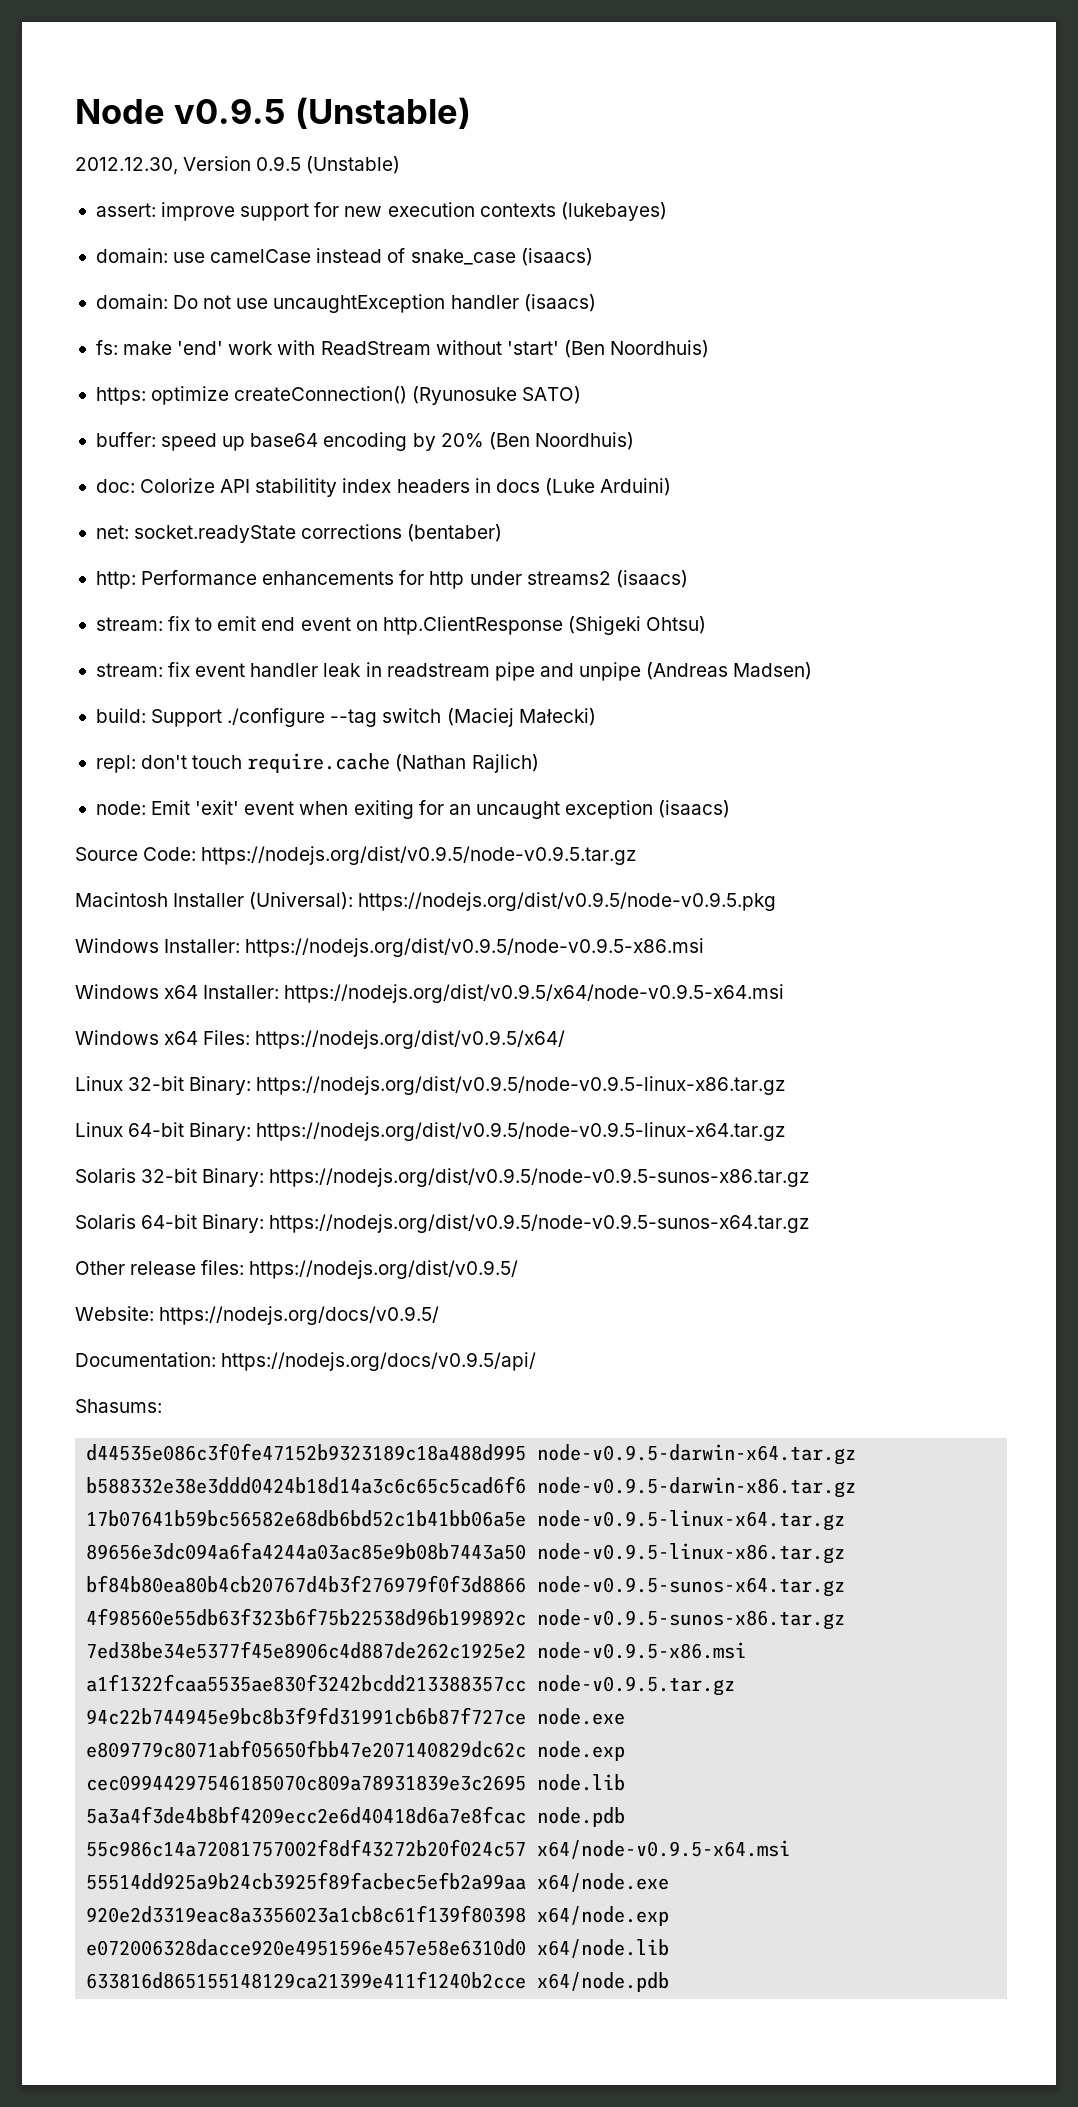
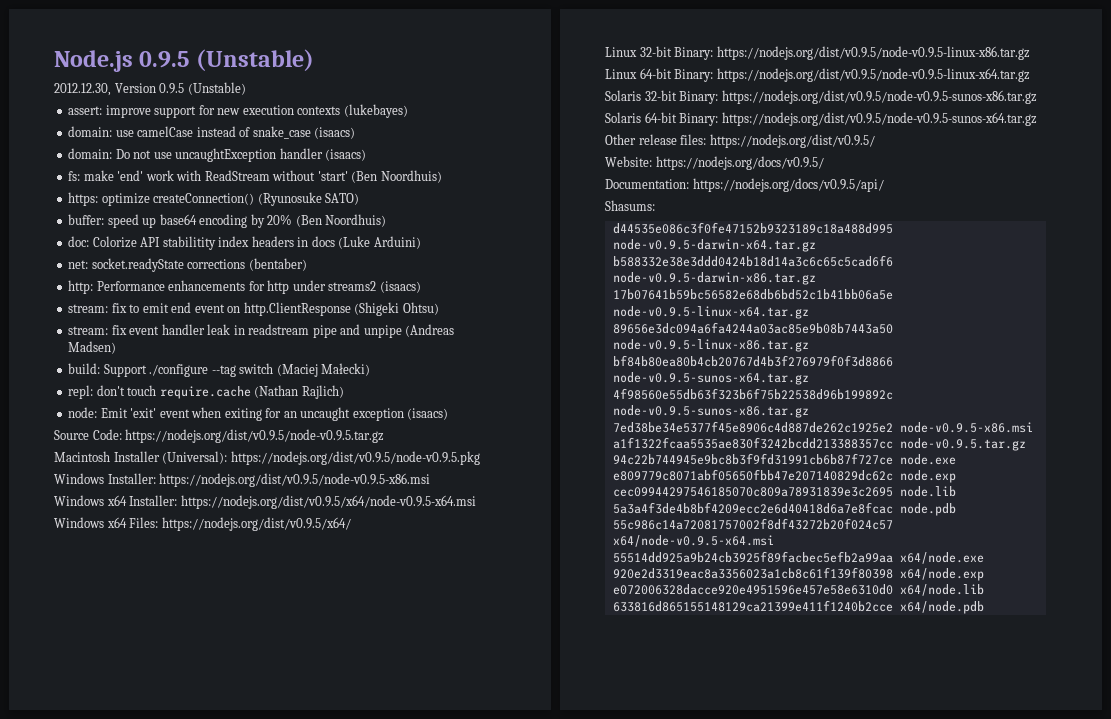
- Node v0.9.5 (Unstable)
+ Node.js 0.9.5 (Unstable)

